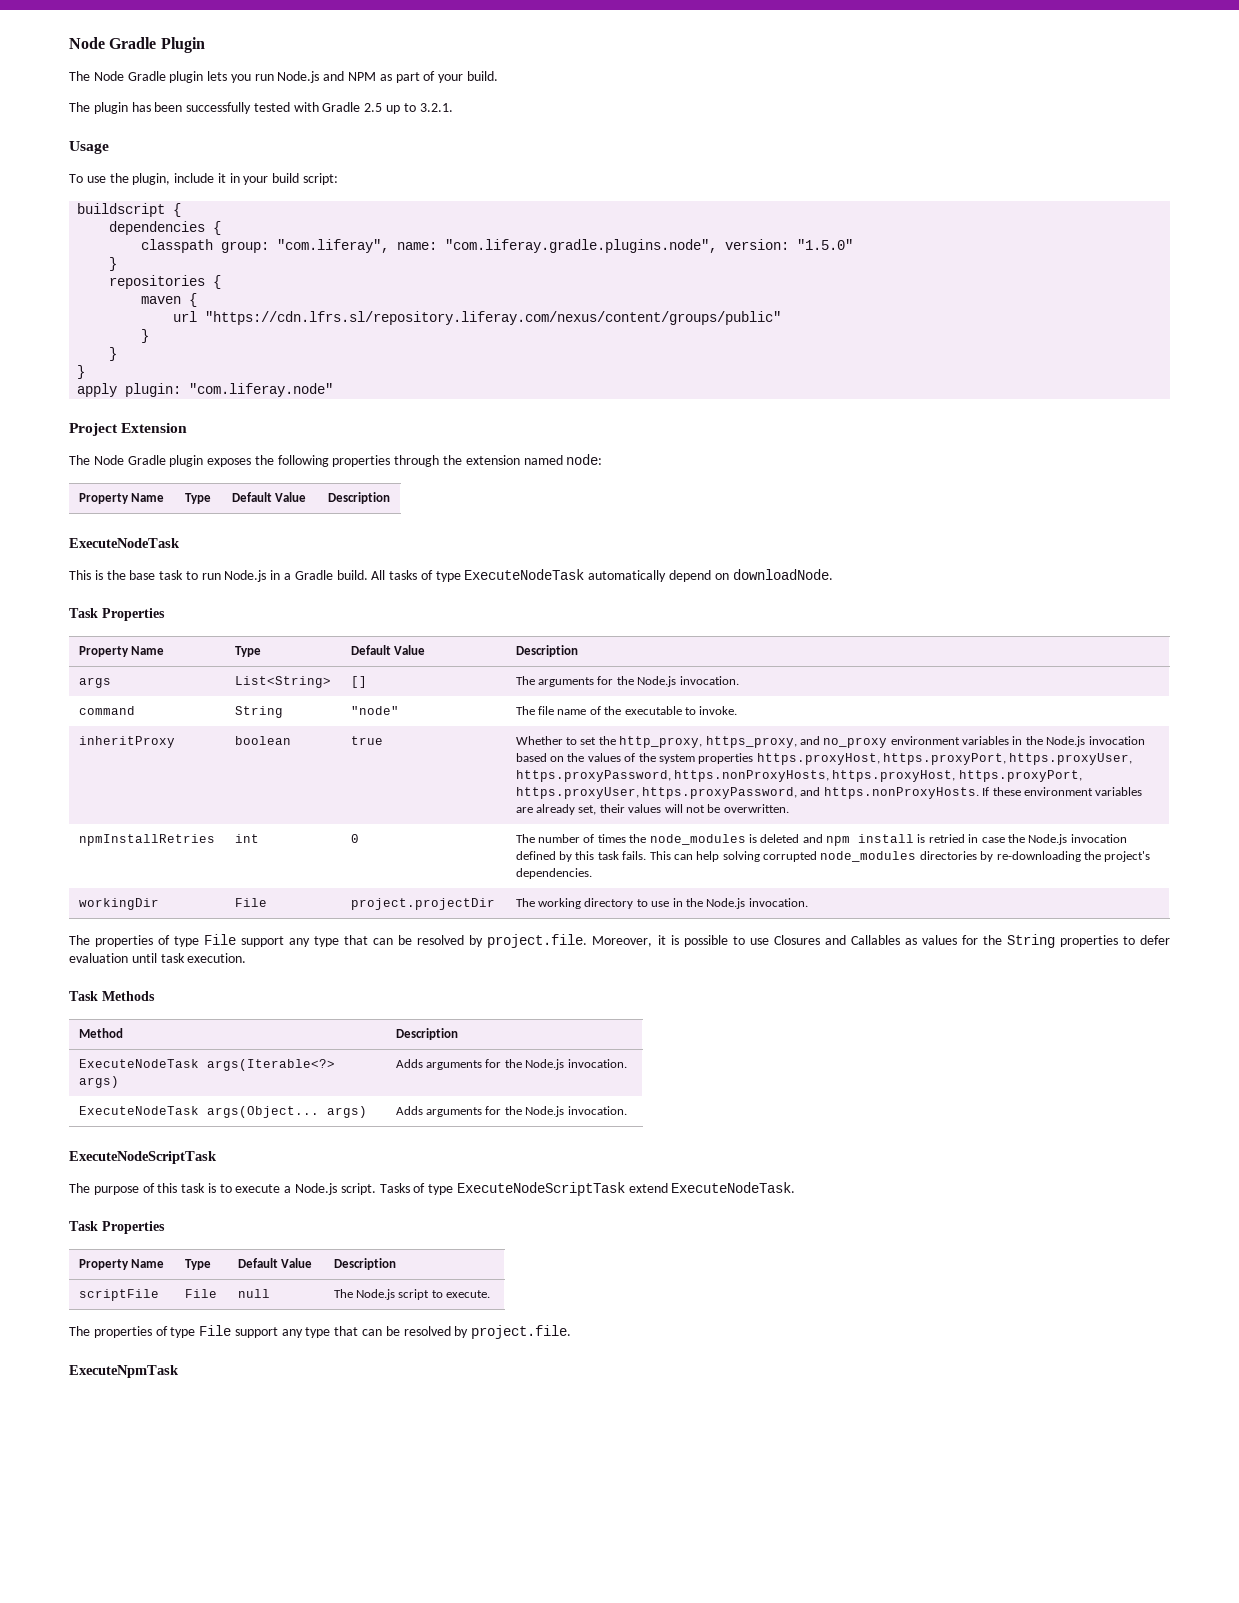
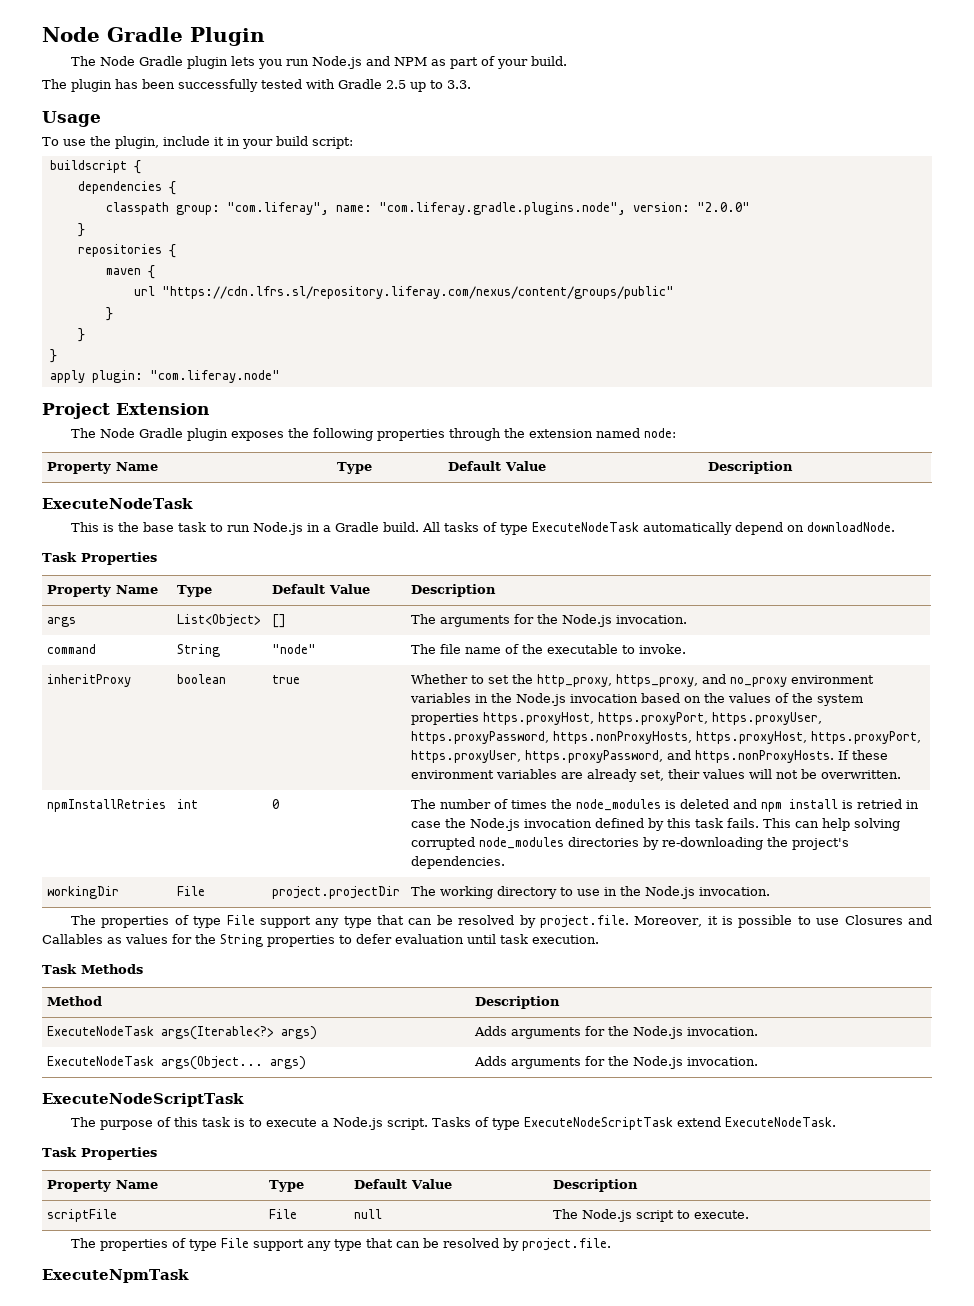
- The plugin has been successfully tested with Gradle 2.5 up to 3.2.1.
+ The plugin has been successfully tested with Gradle 2.5 up to 3.3.
- classpath group: "com.liferay", name: "com.liferay.gradle.plugins.node", version: "1.5.0"
+ classpath group: "com.liferay", name: "com.liferay.gradle.plugins.node", version: "2.0.0"
- args | List<String> | [] | The arguments for the Node.js invocation.
+ args | List<Object> | [] | The arguments for the Node.js invocation.

